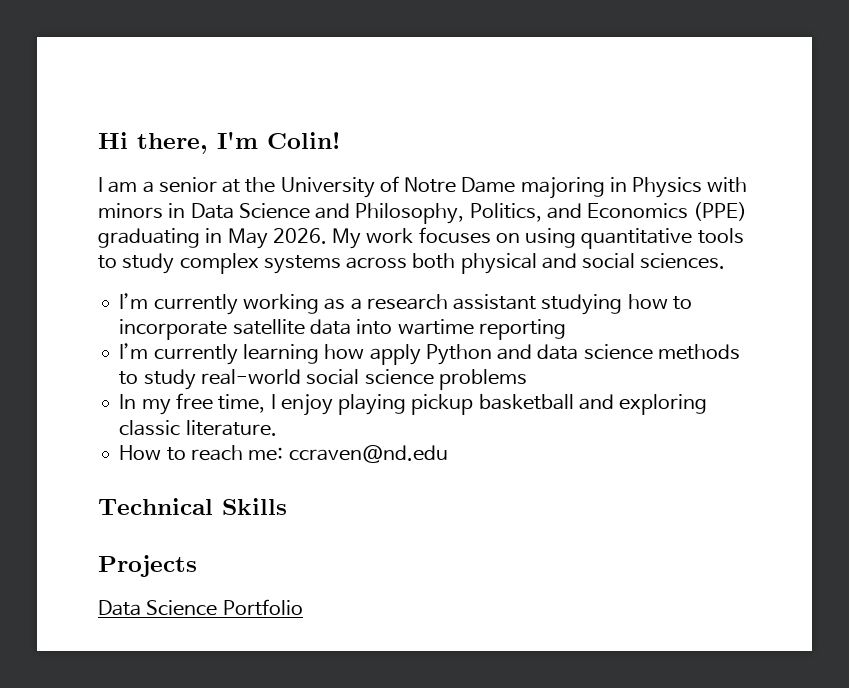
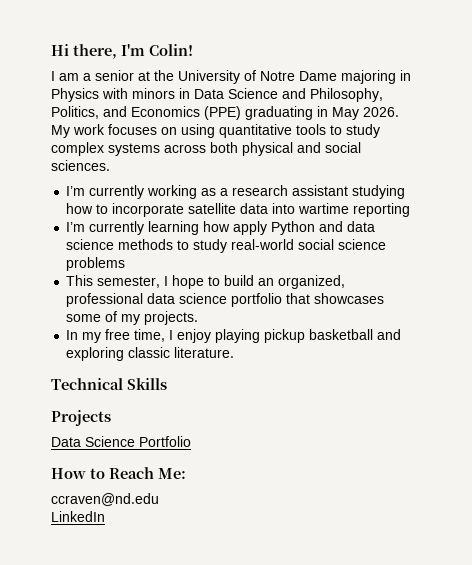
+ This semester, I hope to build an organized, professional data science portfolio that showcases some of my projects.
- How to reach me: ccraven@nd.edu
+ How to Reach Me:
+ ccraven@nd.edu
+ LinkedIn

